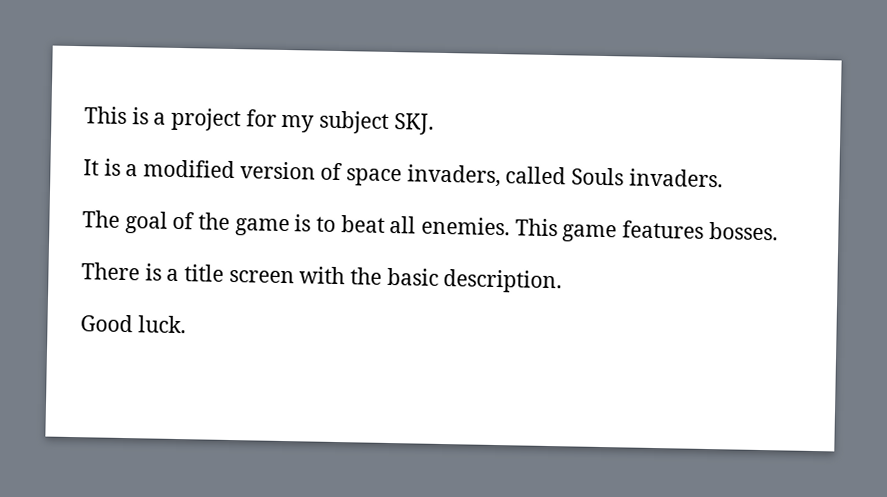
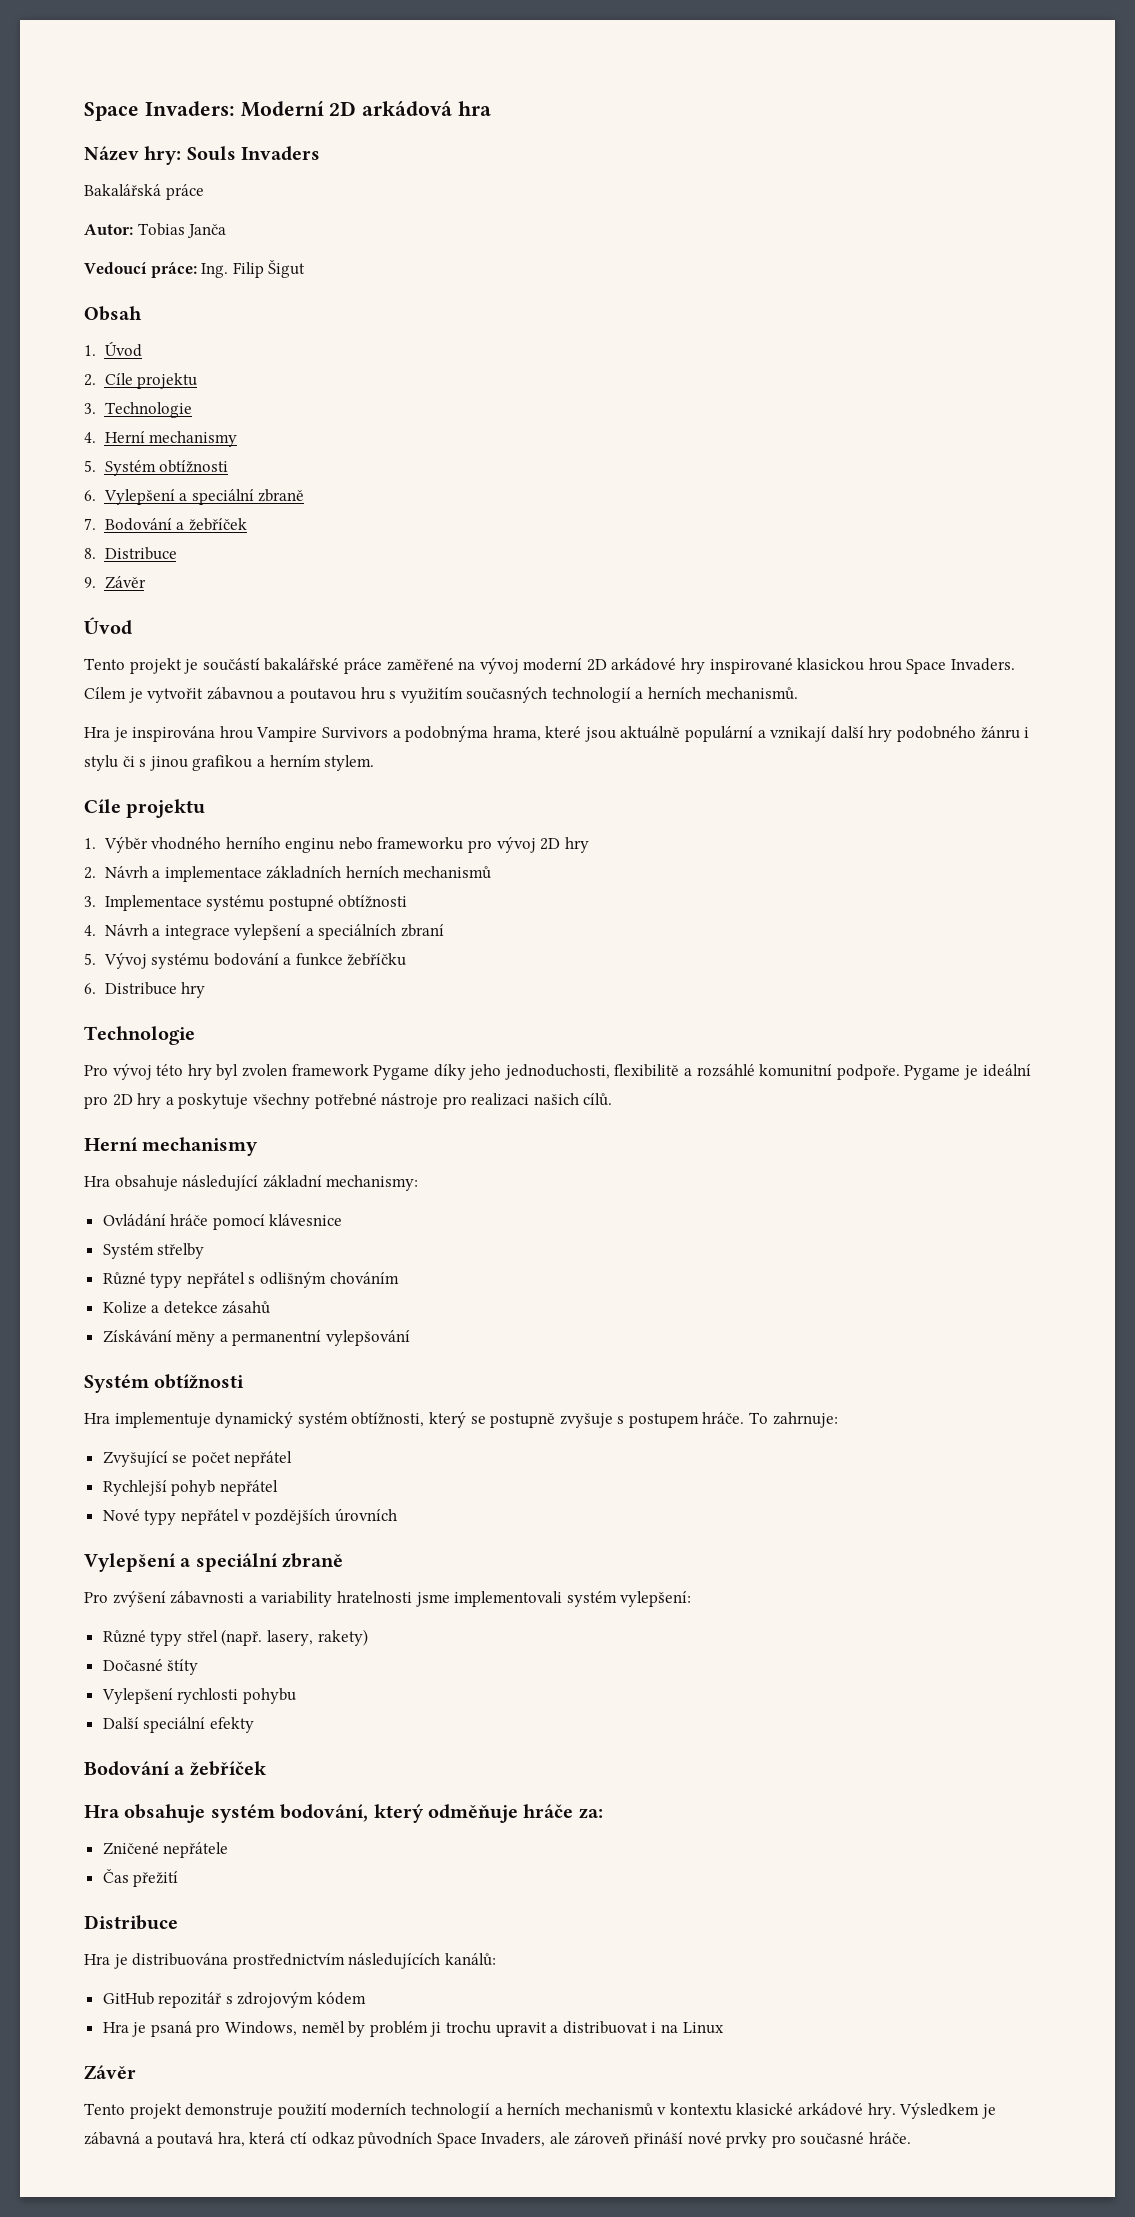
- This is a project for my subject SKJ.
- It is a modified version of space invaders, called Souls invaders.
- The goal of the game is to beat all enemies. This game features bosses.
- There is a title screen with the basic description.
- Good luck.
+ Space Invaders: Moderní 2D arkádová hra
+ Název hry: Souls Invaders
+ Bakalářská práce
+ Autor: Tobias Janča
+ Vedoucí práce: Ing. Filip Šigut
+ Obsah
+ 1. Úvod
+ 2. Cíle projektu
+ 3. Technologie
+ 4. Herní mechanismy
+ 5. Systém obtížnosti
+ 6. Vylepšení a speciální zbraně
+ 7. Bodování a žebříček
+ 8. Distribuce
+ 9. Závěr
+ Úvod
+ Tento projekt je součástí bakalářské práce zaměřené na vývoj moderní 2D arkádové hry inspirované klasickou hrou Space Invaders. Cílem je vytvořit zábavnou a poutavou hru s využitím současných technologií a herních mechanismů.
+ Hra je inspirována hrou Vampire Survivors a podobnýma hrama, které jsou aktuálně populární a vznikají další hry podobného žánru i stylu či s jinou grafikou a herním stylem.
+ Cíle projektu
+ 1. Výběr vhodného herního enginu nebo frameworku pro vývoj 2D hry
+ 2. Návrh a implementace základních herních mechanismů
+ 3. Implementace systému postupné obtížnosti
+ 4. Návrh a integrace vylepšení a speciálních zbraní
+ 5. Vývoj systému bodování a funkce žebříčku
+ 6. Distribuce hry
+ Technologie
+ Pro vývoj této hry byl zvolen framework Pygame díky jeho jednoduchosti, flexibilitě a rozsáhlé komunitní podpoře. Pygame je ideální pro 2D hry a poskytuje všechny potřebné nástroje pro realizaci našich cílů.
+ Herní mechanismy
+ Hra obsahuje následující základní mechanismy:
+ Ovládání hráče pomocí klávesnice
+ Systém střelby
+ Různé typy nepřátel s odlišným chováním
+ Kolize a detekce zásahů
+ Získávání měny a permanentní vylepšování
+ Systém obtížnosti
+ Hra implementuje dynamický systém obtížnosti, který se postupně zvyšuje s postupem hráče. To zahrnuje:
+ Zvyšující se počet nepřátel
+ Rychlejší pohyb nepřátel
+ Nové typy nepřátel v pozdějších úrovních
+ Vylepšení a speciální zbraně
+ Pro zvýšení zábavnosti a variability hratelnosti jsme implementovali systém vylepšení:
+ Různé typy střel (např. lasery, rakety)
+ Dočasné štíty
+ Vylepšení rychlosti pohybu
+ Další speciální efekty
+ Bodování a žebříček
+ Hra obsahuje systém bodování, který odměňuje hráče za:
+ Zničené nepřátele
+ Čas přežití
+ Distribuce
+ Hra je distribuována prostřednictvím následujících kanálů:
+ GitHub repozitář s zdrojovým kódem
+ Hra je psaná pro Windows, neměl by problém ji trochu upravit a distribuovat i na Linux
+ Závěr
+ Tento projekt demonstruje použití moderních technologií a herních mechanismů v kontextu klasické arkádové hry. Výsledkem je zábavná a poutavá hra, která ctí odkaz původních Space Invaders, ale zároveň přináší nové prvky pro současné hráče.

